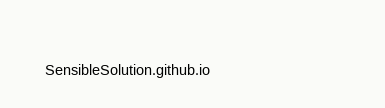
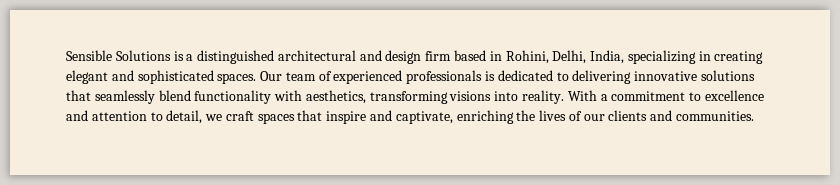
- SensibleSolution.github.io
+ Sensible Solutions is a distinguished architectural and design firm based in Rohini, Delhi, India, specializing in creating elegant and sophisticated spaces. Our team of experienced professionals is dedicated to delivering innovative solutions that seamlessly blend functionality with aesthetics, transforming visions into reality. With a commitment to excellence and attention to detail, we craft spaces that inspire and captivate, enriching the lives of our clients and communities.

